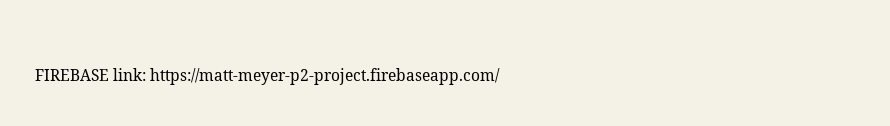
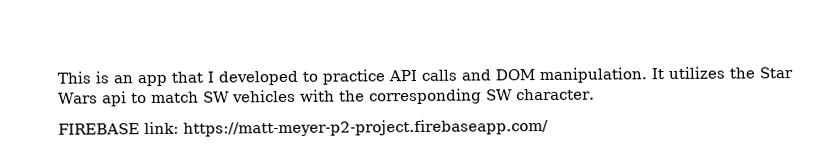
+ This is an app that I developed to practice API calls and DOM manipulation. It utilizes the Star Wars api to match SW vehicles with the corresponding SW character.

